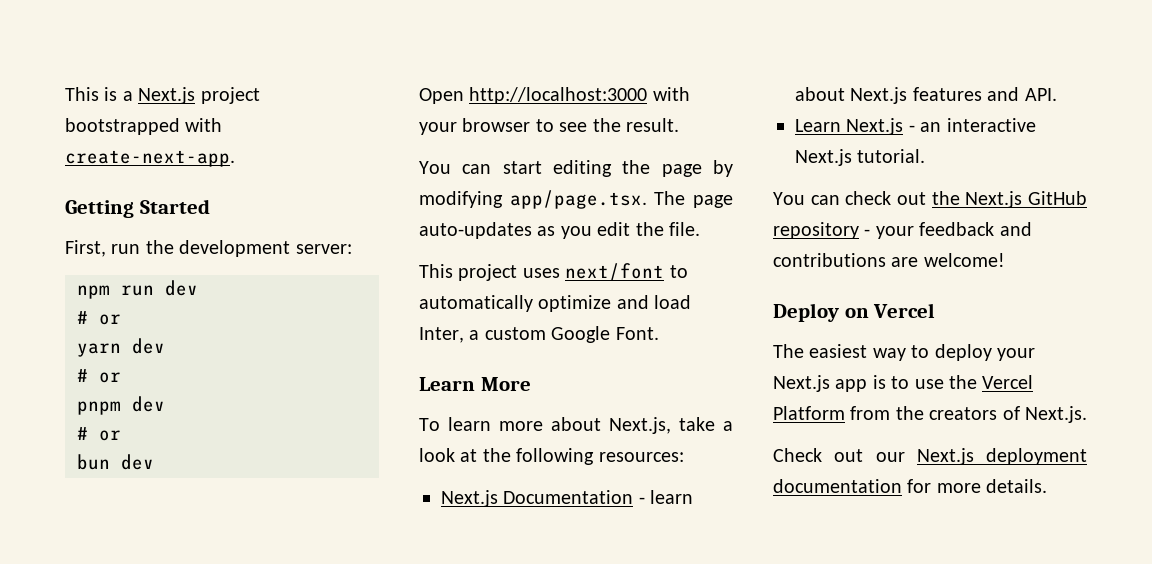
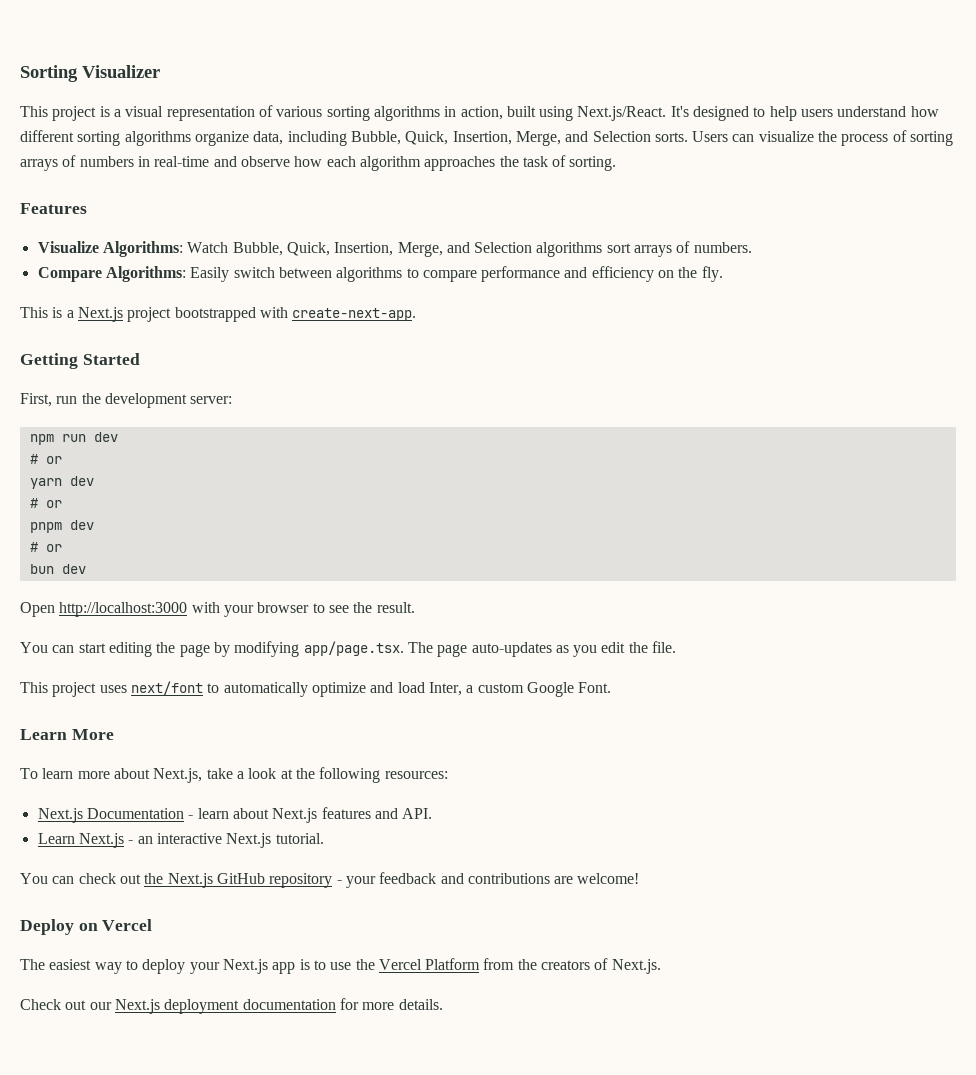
+ Sorting Visualizer
+ This project is a visual representation of various sorting algorithms in action, built using Next.js/React. It's designed to help users understand how different sorting algorithms organize data, including Bubble, Quick, Insertion, Merge, and Selection sorts. Users can visualize the process of sorting arrays of numbers in real-time and observe how each algorithm approaches the task of sorting.
+ Features
+ Visualize Algorithms: Watch Bubble, Quick, Insertion, Merge, and Selection algorithms sort arrays of numbers.
+ Compare Algorithms: Easily switch between algorithms to compare performance and efficiency on the fly.

